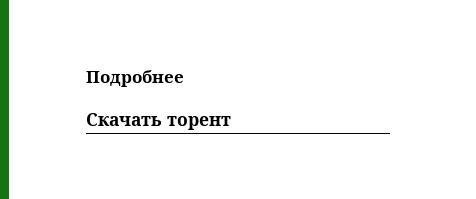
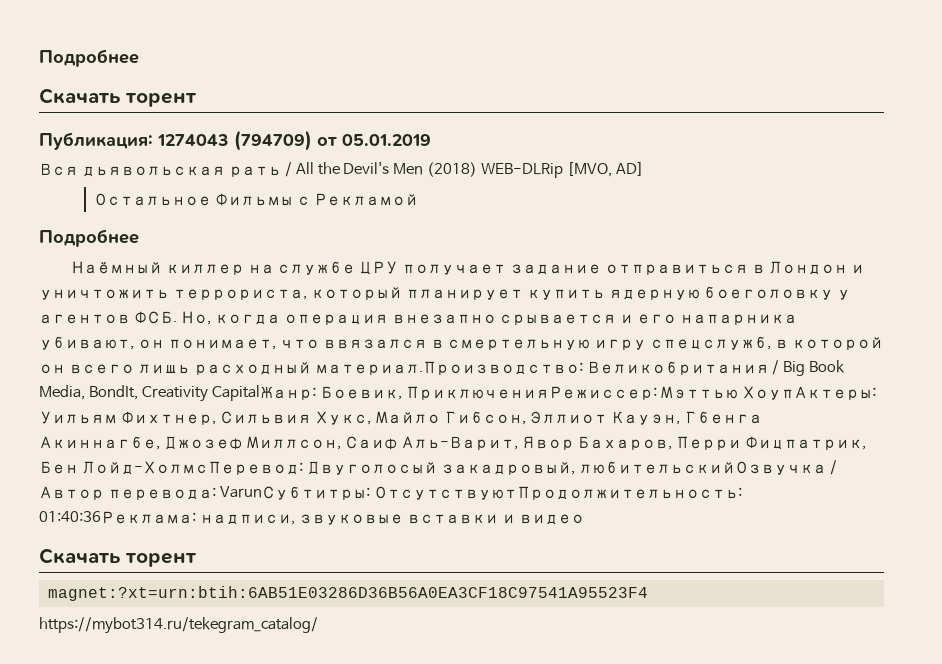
+ Публикация: 1274043 (794709) от 05.01.2019
+ Вся дьявольская рать / All the Devil's Men (2018) WEB-DLRip [MVO, AD]
+ Остальное Фильмы с Рекламой
+ Подробнее
+ Наёмный киллер на службе ЦРУ получает задание отправиться в Лондон и уничтожить террориста, который планирует купить ядерную боеголовку у агентов ФСБ. Но, когда операция внезапно срывается и его напарника убивают, он понимает, что ввязался в смертельную игру спецслужб, в которой он всего лишь расходный материал.Производство: Великобритания / Big Book Media, BondIt, Creativity CapitalЖанр: Боевик, ПриключенияРежиссер: Мэттью ХоупАктеры: Уильям Фихтнер, Сильвия Хукс, Майло Гибсон, Эллиот Кауэн, Гбенга Акиннагбе, Джозеф Миллсон, Саиф Аль-Варит, Явор Бахаров, Перри Фицпатрик, Бен Лойд-ХолмсПеревод: Двуголосый закадровый, любительскийОзвучка / Автор перевода: VarunСубтитры: ОтсутствуютПродолжительность: 01:40:36Реклама: надписи, звуковые вставки и видео
+ Скачать торент
+ magnet:?xt=urn:btih:6AB51E03286D36B56A0EA3CF18C97541A95523F4
+ https://mybot314.ru/tekegram_catalog/

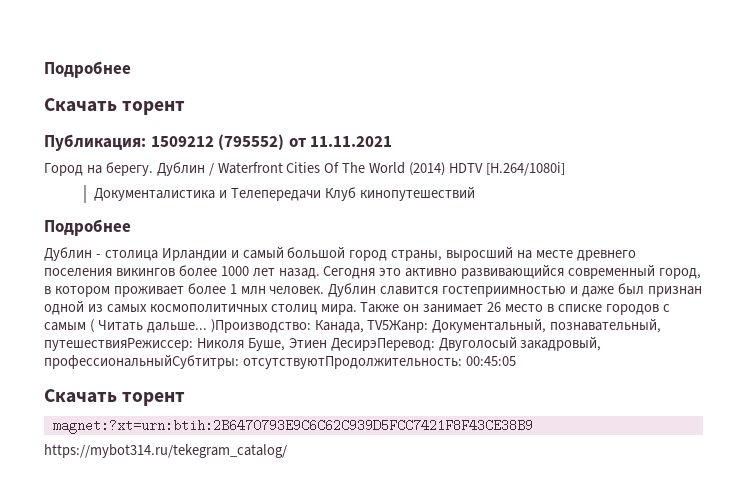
- Публикация: 1274043 (794709) от 05.01.2019
- Вся дьявольская рать / All the Devil's Men (2018) WEB-DLRip [MVO, AD]
- Остальное Фильмы с Рекламой
+ Публикация: 1509212 (795552) от 11.11.2021
+ Город на берегу. Дублин / Waterfront Cities Of The World (2014) HDTV [H.264/1080i]
+ Документалистика и Телепередачи Клуб кинопутешествий
  Подробнее
- Наёмный киллер на службе ЦРУ получает задание отправиться в Лондон и уничтожить террориста, который планирует купить ядерную боеголовку у агентов ФСБ. Но, когда операция внезапно срывается и его напарника убивают, он понимает, что ввязался в смертельную игру спецслужб, в которой он всего лишь расходный материал.Производство: Великобритания / Big Book Media, BondIt, Creativity CapitalЖанр: Боевик, ПриключенияРежиссер: Мэттью ХоупАктеры: Уильям Фихтнер, Сильвия Хукс, Майло Гибсон, Эллиот Кауэн, Гбенга Акиннагбе, Джозеф Миллсон, Саиф Аль-Варит, Явор Бахаров, Перри Фицпатрик, Бен Лойд-ХолмсПеревод: Двуголосый закадровый, любительскийОзвучка / Автор перевода: VarunСубтитры: ОтсутствуютПродолжительность: 01:40:36Реклама: надписи, звуковые вставки и видео
+ Дублин - столица Ирландии и самый большой город страны, выросший на месте древнего поселения викингов более 1000 лет назад. Сегодня это активно развивающийся современный город, в котором проживает более 1 млн человек. Дублин славится гостеприимностью и даже был признан одной из самых космополитичных столиц мира. Также он занимает 26 место в списке городов с самым ( Читать дальше... )Производство: Канада, TV5Жанр: Документальный, познавательный, путешествияРежиссер: Николя Буше, Этиен ДесирэПеревод: Двуголосый закадровый, профессиональныйСубтитры: отсутствуютПродолжительность: 00:45:05
  Скачать торент
- magnet:?xt=urn:btih:6AB51E03286D36B56A0EA3CF18C97541A95523F4
+ magnet:?xt=urn:btih:2B6470793E9C6C62C939D5FCC7421F8F43CE38B9

